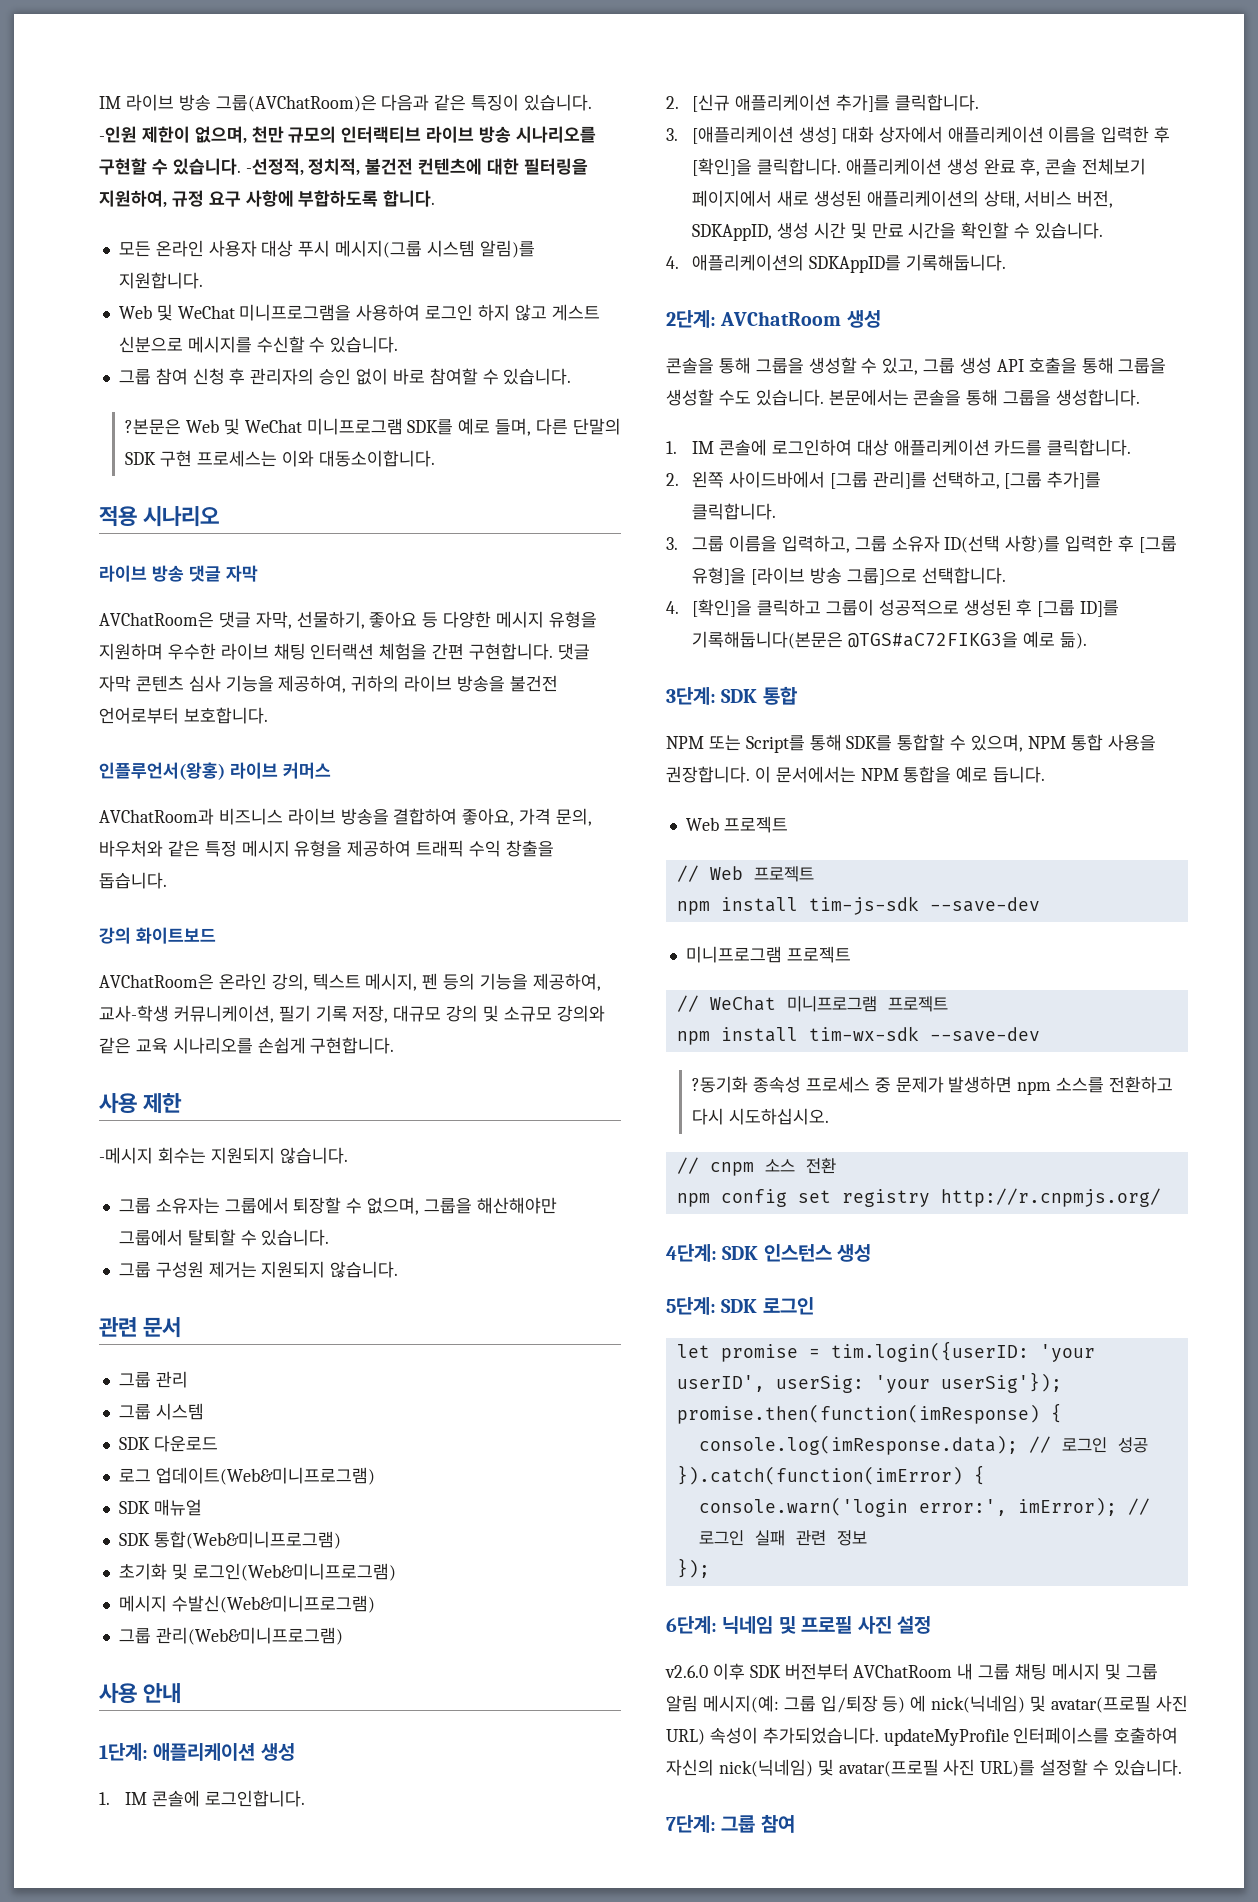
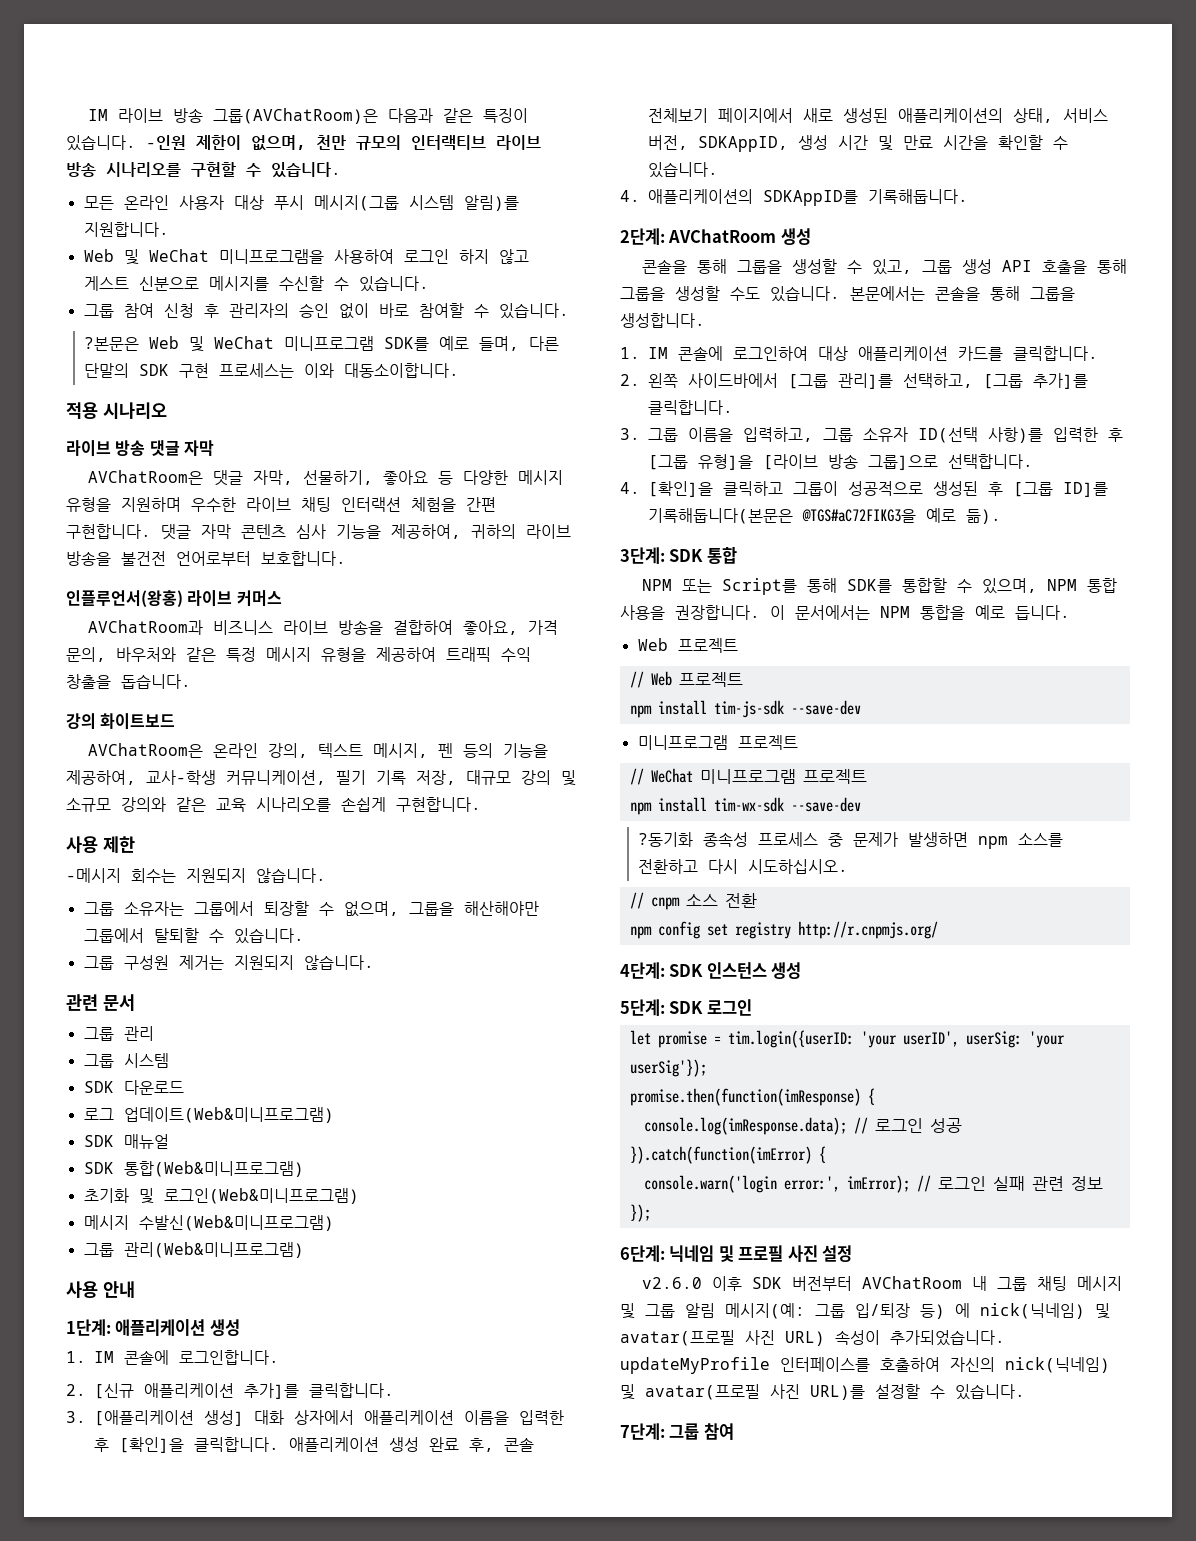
- -선정적, 정치적, 불건전 컨텐츠에 대한 필터링을 지원하여, 규정 요구 사항에 부합하도록 합니다.

